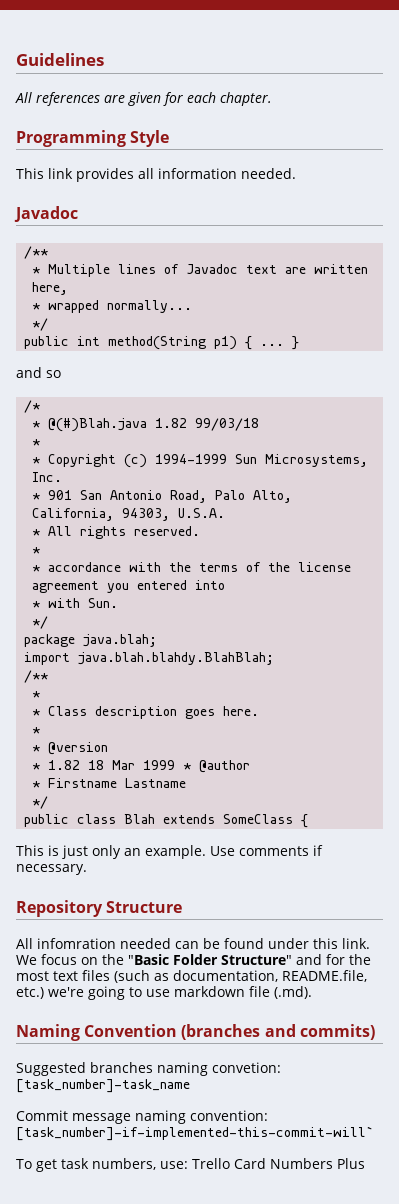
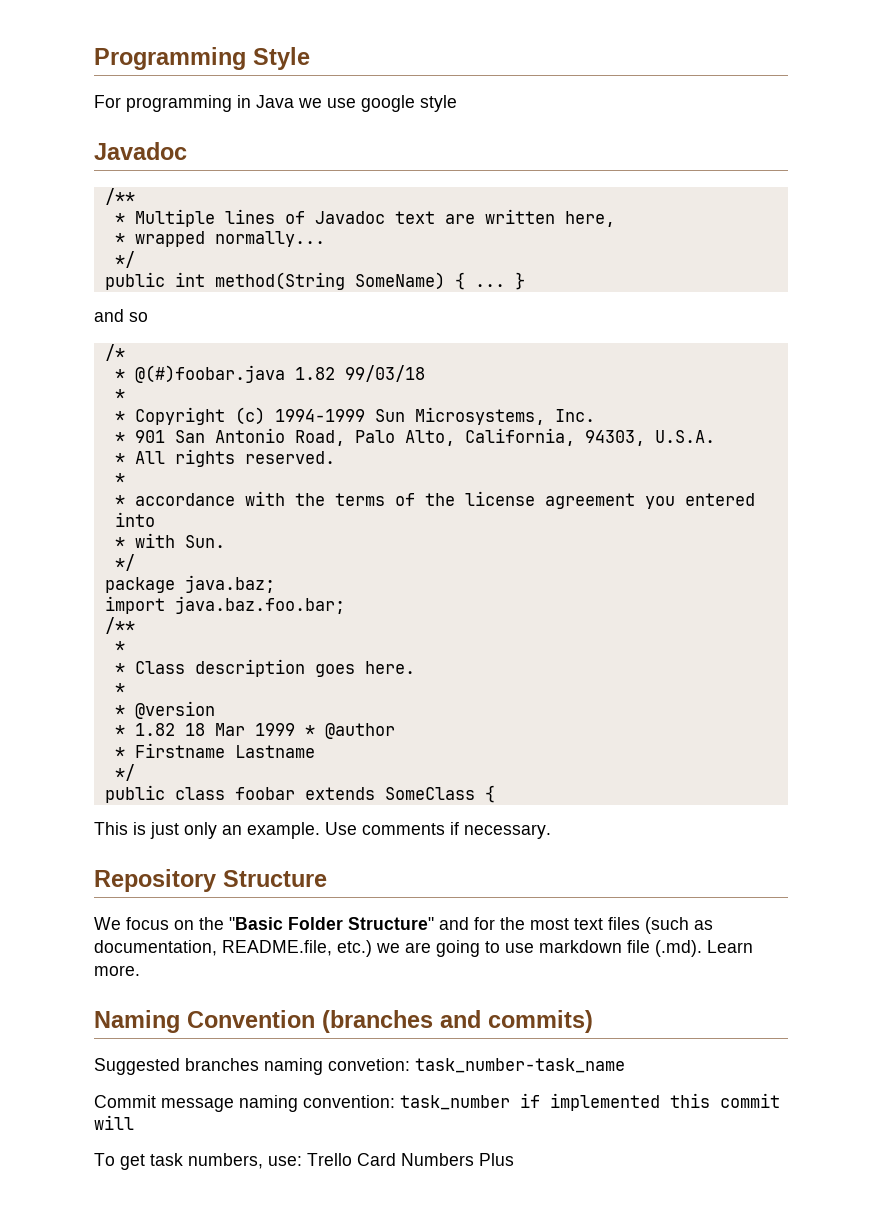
- Guidelines
- All references are given for each chapter.
  Programming Style
- This link provides all information needed.
+ For programming in Java we use google style
- public int method(String p1) { ...
+ public int method(String SomeName) { ...
- * @(#)Blah.java 1.82 99/03/18
+ * @(#)foobar.java 1.82 99/03/18
- package java.blah;
+ package java.baz;
- import java.blah.blahdy.BlahBlah;
+ import java.baz.foo.bar;
- public class Blah extends SomeClass {
+ public class foobar extends SomeClass {
- All infomration needed can be found under this link. We focus on the "Basic Folder Structure" and for the most text files (such as documentation, README.file, etc.) we're going to use markdown file (.md).
+ We focus on the "Basic Folder Structure" and for the most text files (such as documentation, README.file, etc.) we are going to use markdown file (.md). Learn more.
- Suggested branches naming convetion: [task_number]-task_name
+ Suggested branches naming convetion: task_number-task_name
- Commit message naming convention: [task_number]-if-implemented-this-commit-will`
+ Commit message naming convention: task_number if implemented this commit will

